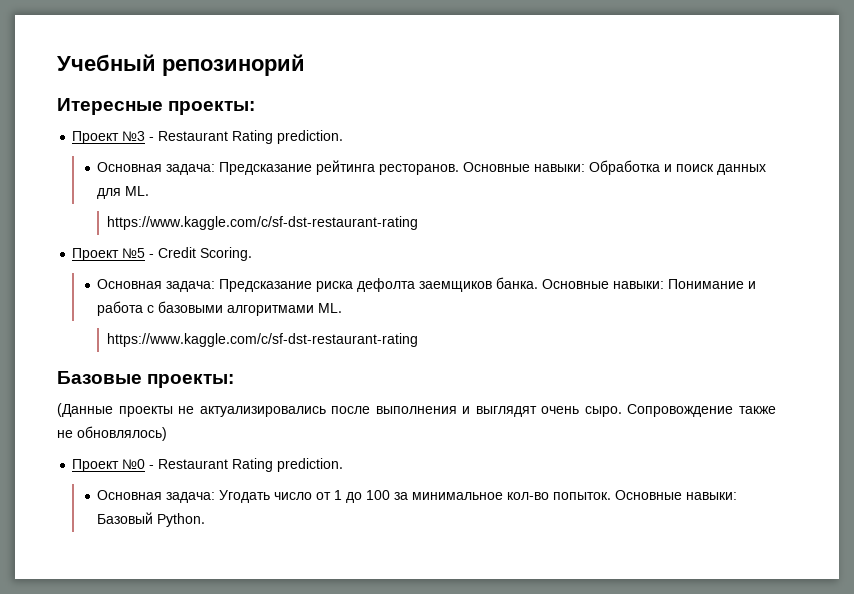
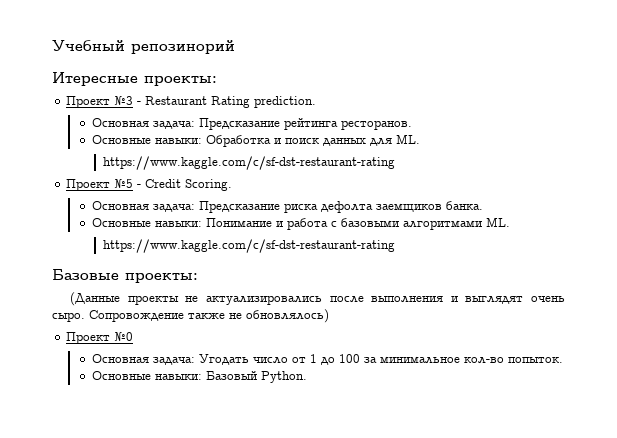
- Основная задача: Предсказание рейтинга ресторанов. Основные навыки: Обработка и поиск данных для ML.
+ Основная задача: Предсказание рейтинга ресторанов.
+ Основные навыки: Обработка и поиск данных для ML.
- Основная задача: Предсказание риска дефолта заемщиков банка. Основные навыки: Понимание и работа с базовыми алгоритмами ML.
+ Основная задача: Предсказание риска дефолта заемщиков банка.
+ Основные навыки: Понимание и работа с базовыми алгоритмами ML.
- Проект №0 - Restaurant Rating prediction.
+ Проект №0
- Основная задача: Угодать число от 1 до 100 за минимальное кол-во попыток. Основные навыки: Базовый Python.
+ Основная задача: Угодать число от 1 до 100 за минимальное кол-во попыток.
+ Основные навыки: Базовый Python.

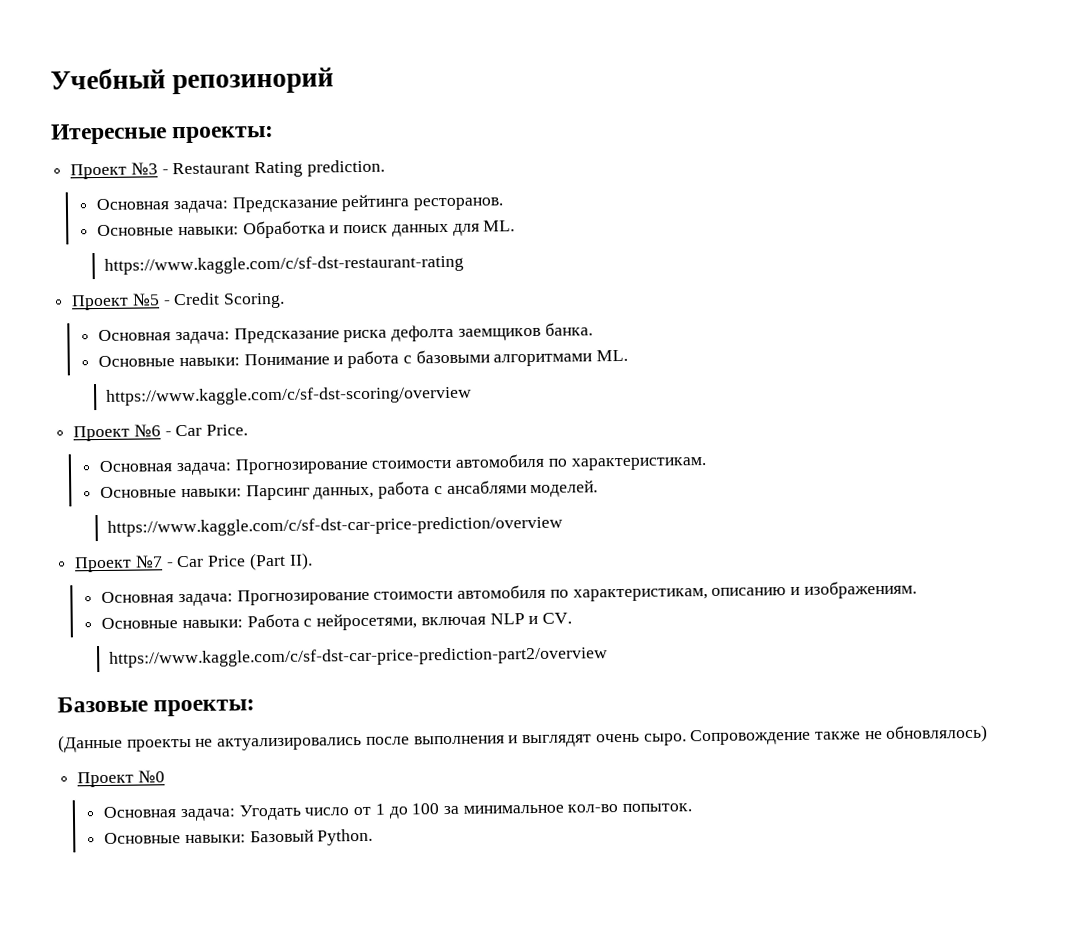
  Основные навыки: Понимание и работа с базовыми алгоритмами ML.
- https://www.kaggle.com/c/sf-dst-restaurant-rating
+ https://www.kaggle.com/c/sf-dst-scoring/overview
+ Проект №6 - Car Price.
+ Основная задача: Прогнозирование стоимости автомобиля по характеристикам.
+ Основные навыки: Парсинг данных, работа с ансаблями моделей.
+ https://www.kaggle.com/c/sf-dst-car-price-prediction/overview
+ Проект №7 - Car Price (Part II).
+ Основная задача: Прогнозирование стоимости автомобиля по характеристикам, описанию и изображениям.
+ Основные навыки: Работа с нейросетями, включая NLP и CV.
+ https://www.kaggle.com/c/sf-dst-car-price-prediction-part2/overview

